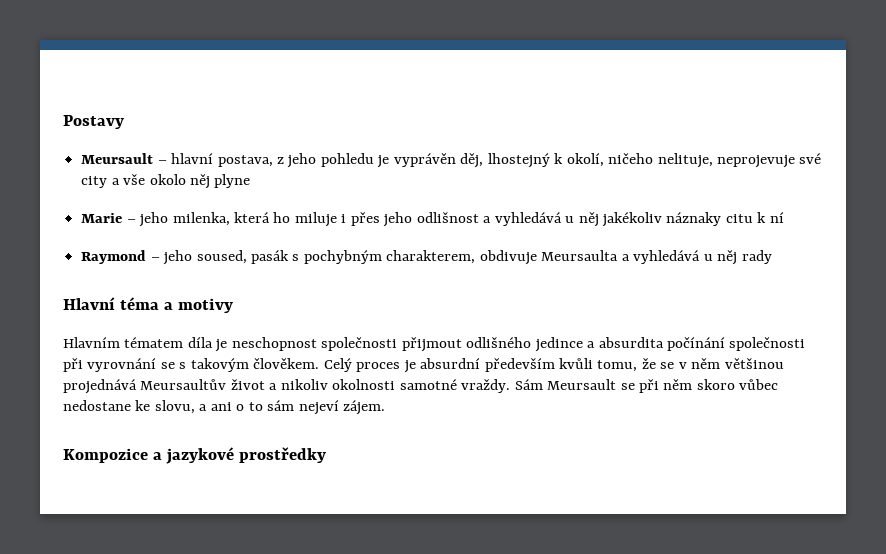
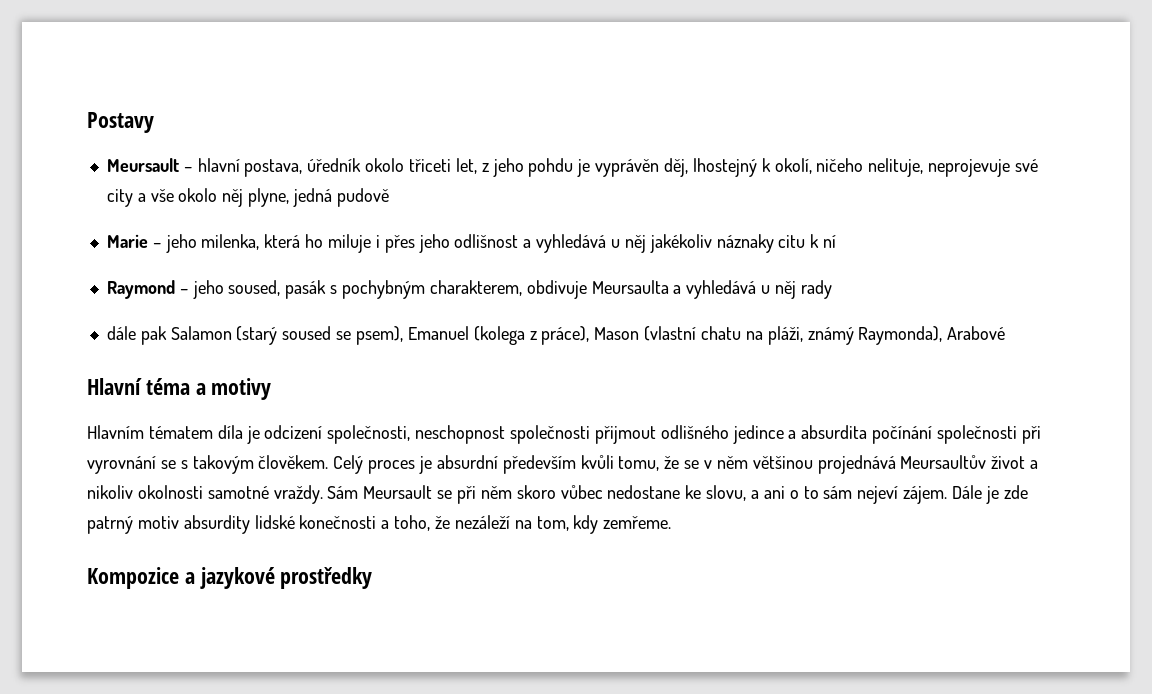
- Meursault – hlavní postava, z jeho pohledu je vyprávěn děj, lhostejný k okolí, ničeho nelituje, neprojevuje své city a vše okolo něj plyne
+ Meursault – hlavní postava, úředník okolo třiceti let, z jeho pohdu je vyprávěn děj, lhostejný k okolí, ničeho nelituje, neprojevuje své city a vše okolo něj plyne, jedná pudově
+ dále pak Salamon (starý soused se psem), Emanuel (kolega z práce), Mason (vlastní chatu na pláži, známý Raymonda), Arabové
- Hlavním tématem díla je neschopnost společnosti přijmout odlišného jedince a absurdita počínání společnosti při vyrovnání se s takovým člověkem.
+ Hlavním tématem díla je odcizení společnosti, neschopnost společnosti přijmout odlišného jedince a absurdita počínání společnosti při vyrovnání se s takovým člověkem.
+ Dále je zde patrný motiv absurdity lidské konečnosti a toho, že nezáleží na tom, kdy zemřeme.

